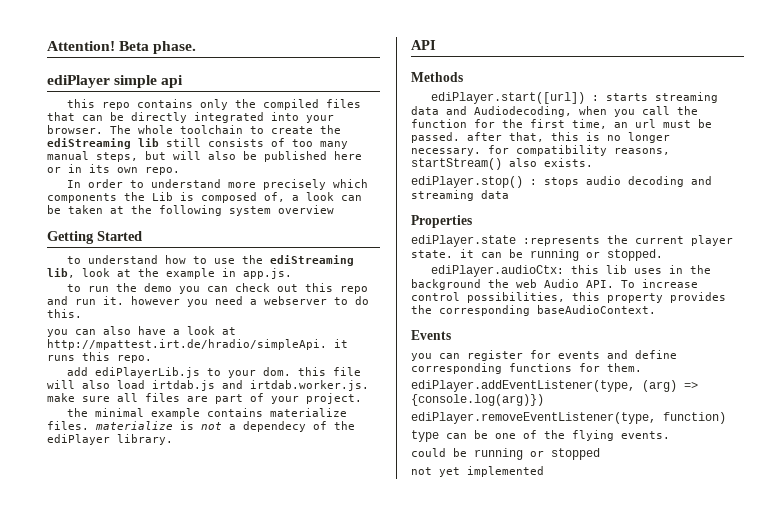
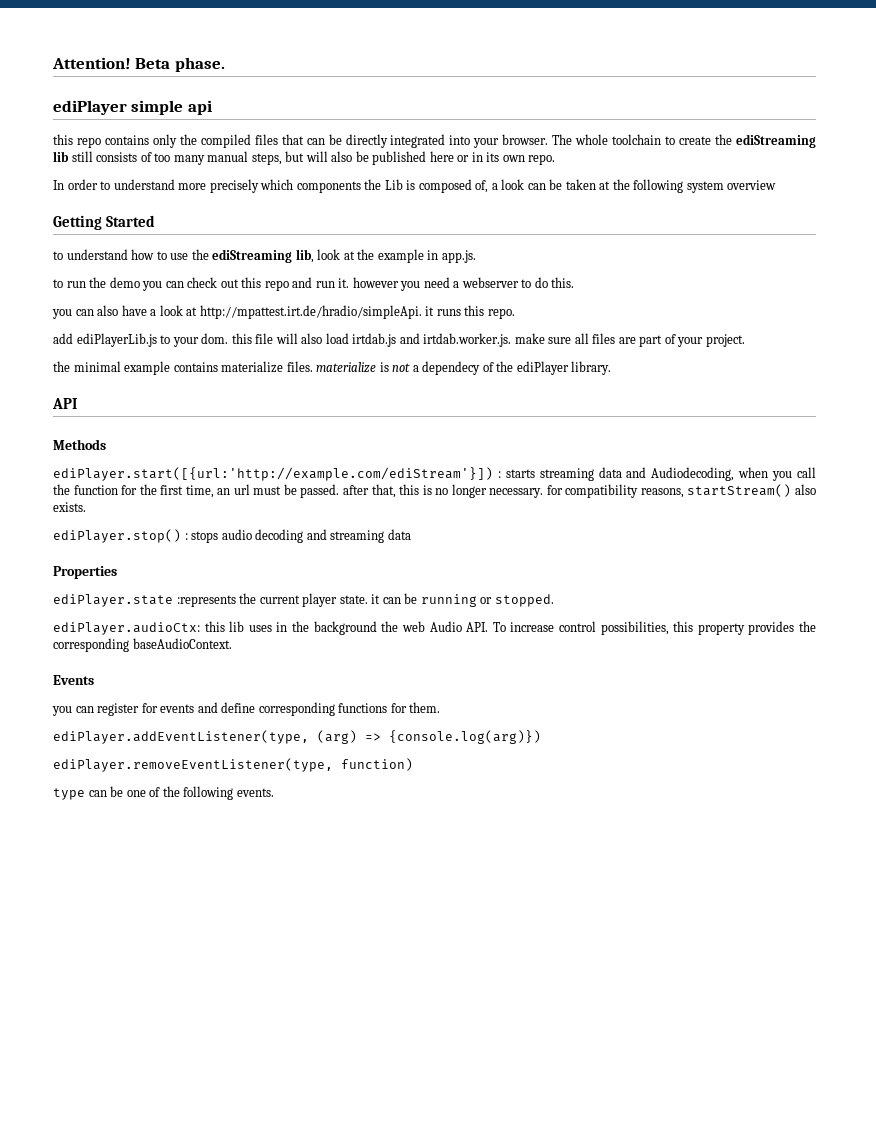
- ediPlayer.start([url]) : starts streaming data and Audiodecoding, when you call the function for the first time, an url must be passed. after that, this is no longer necessary. for compatibility reasons, startStream() also exists.
+ ediPlayer.start([{url:'http://example.com/ediStream'}]) : starts streaming data and Audiodecoding, when you call the function for the first time, an url must be passed. after that, this is no longer necessary. for compatibility reasons, startStream() also exists.
- type can be one of the flying events.
+ type can be one of the following events.
- could be running or stopped
- not yet implemented

